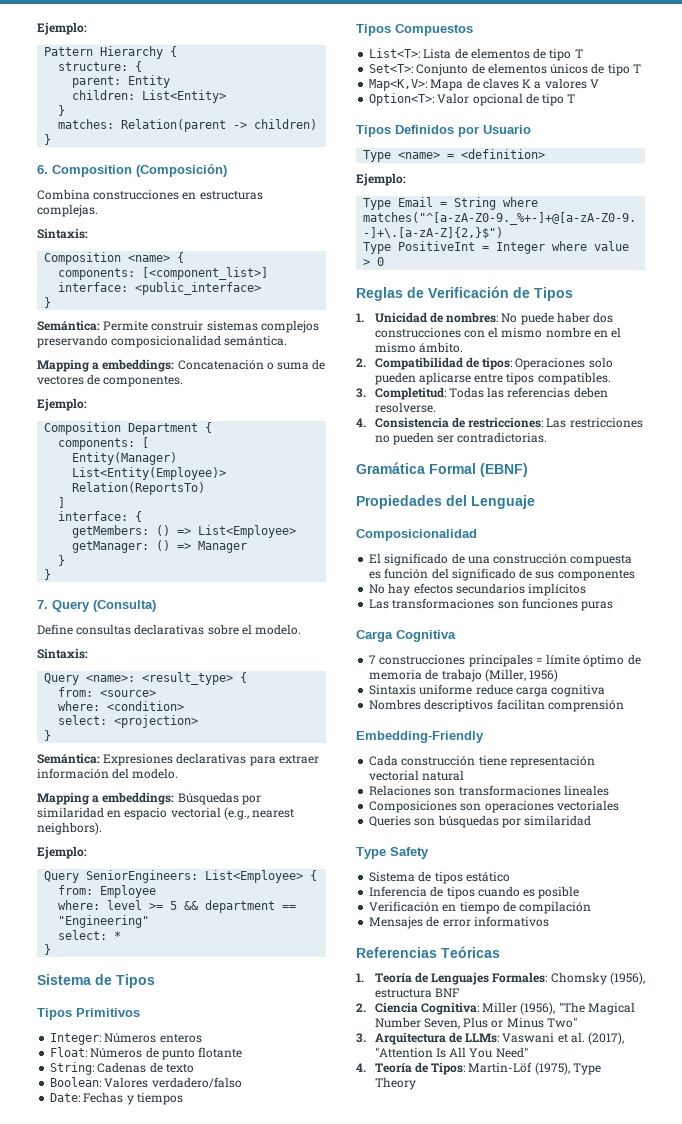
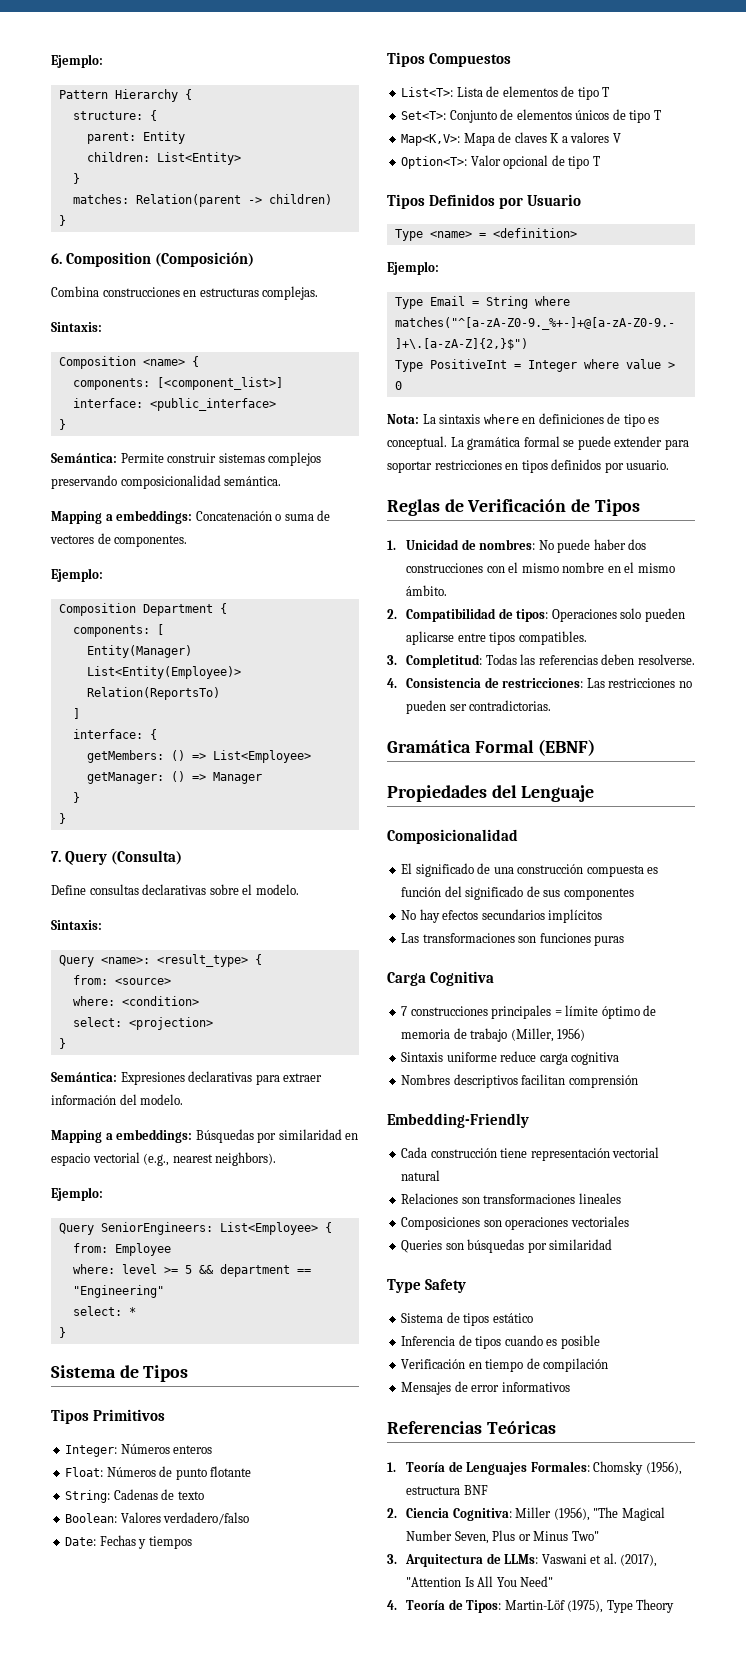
+ Nota: La sintaxis where en definiciones de tipo es conceptual. La gramática formal se puede extender para soportar restricciones en tipos definidos por usuario.

